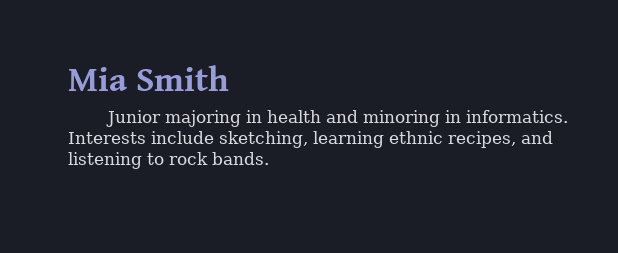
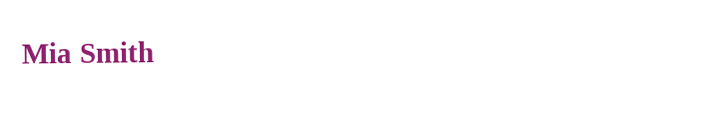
- Junior majoring in health and minoring in informatics. Interests include sketching, learning ethnic recipes, and listening to rock bands.

